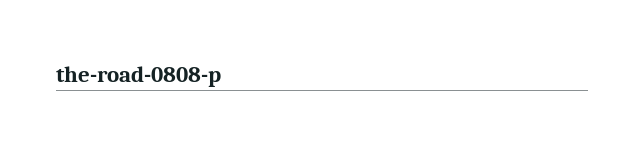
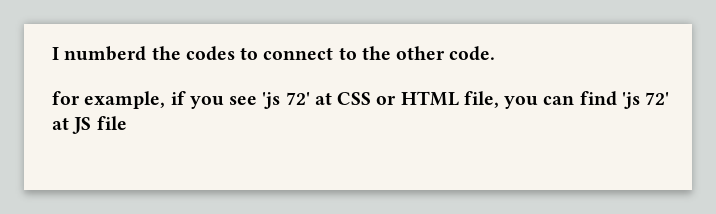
- the-road-0808-p
+ I numberd the codes to connect to the other code.
+ for example, if you see 'js 72' at CSS or HTML file, you can find 'js 72' at JS file

